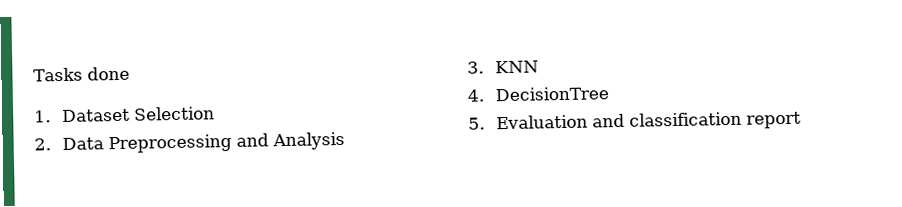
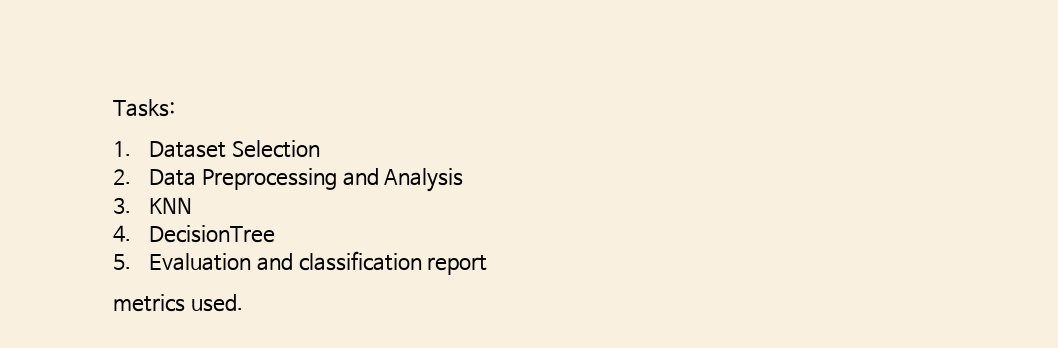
- Tasks done
+ Tasks:
+ metrics used.

